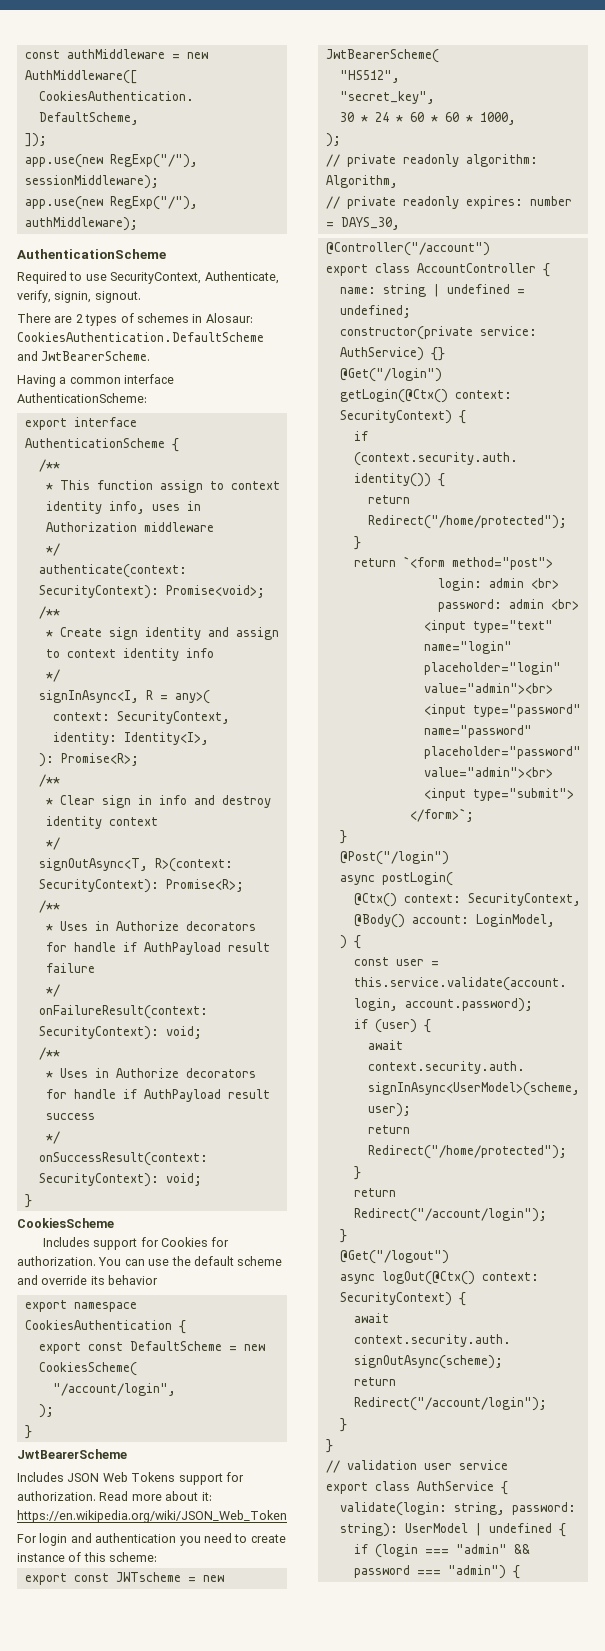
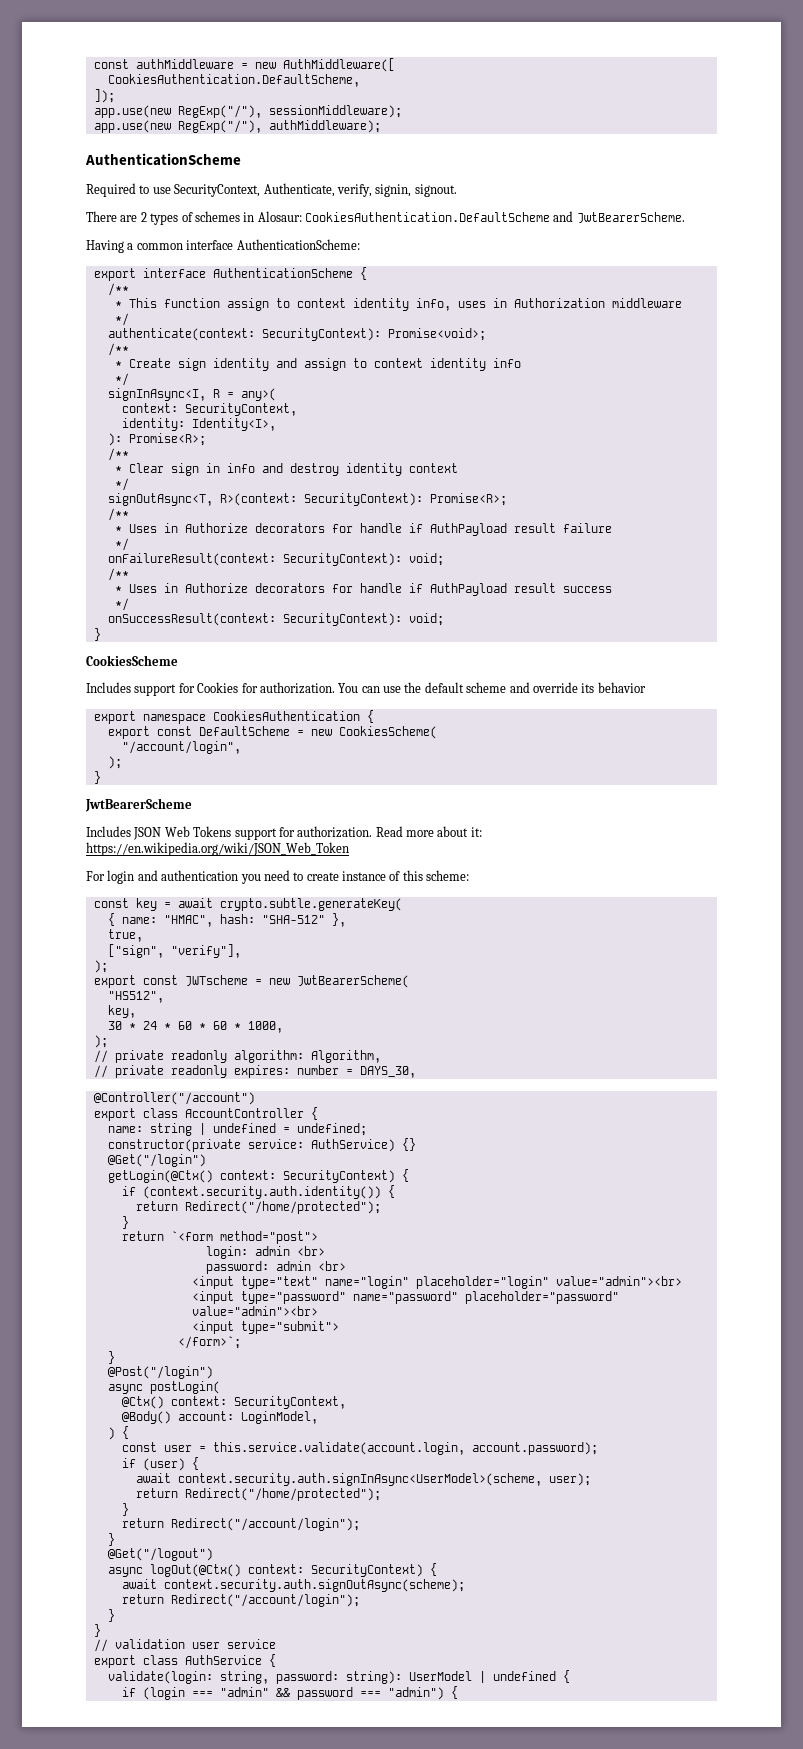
+ const key = await crypto.subtle.generateKey(
+ { name: "HMAC", hash: "SHA-512" },
+ true,
+ ["sign", "verify"],
+ );
- "secret_key",
+ key,

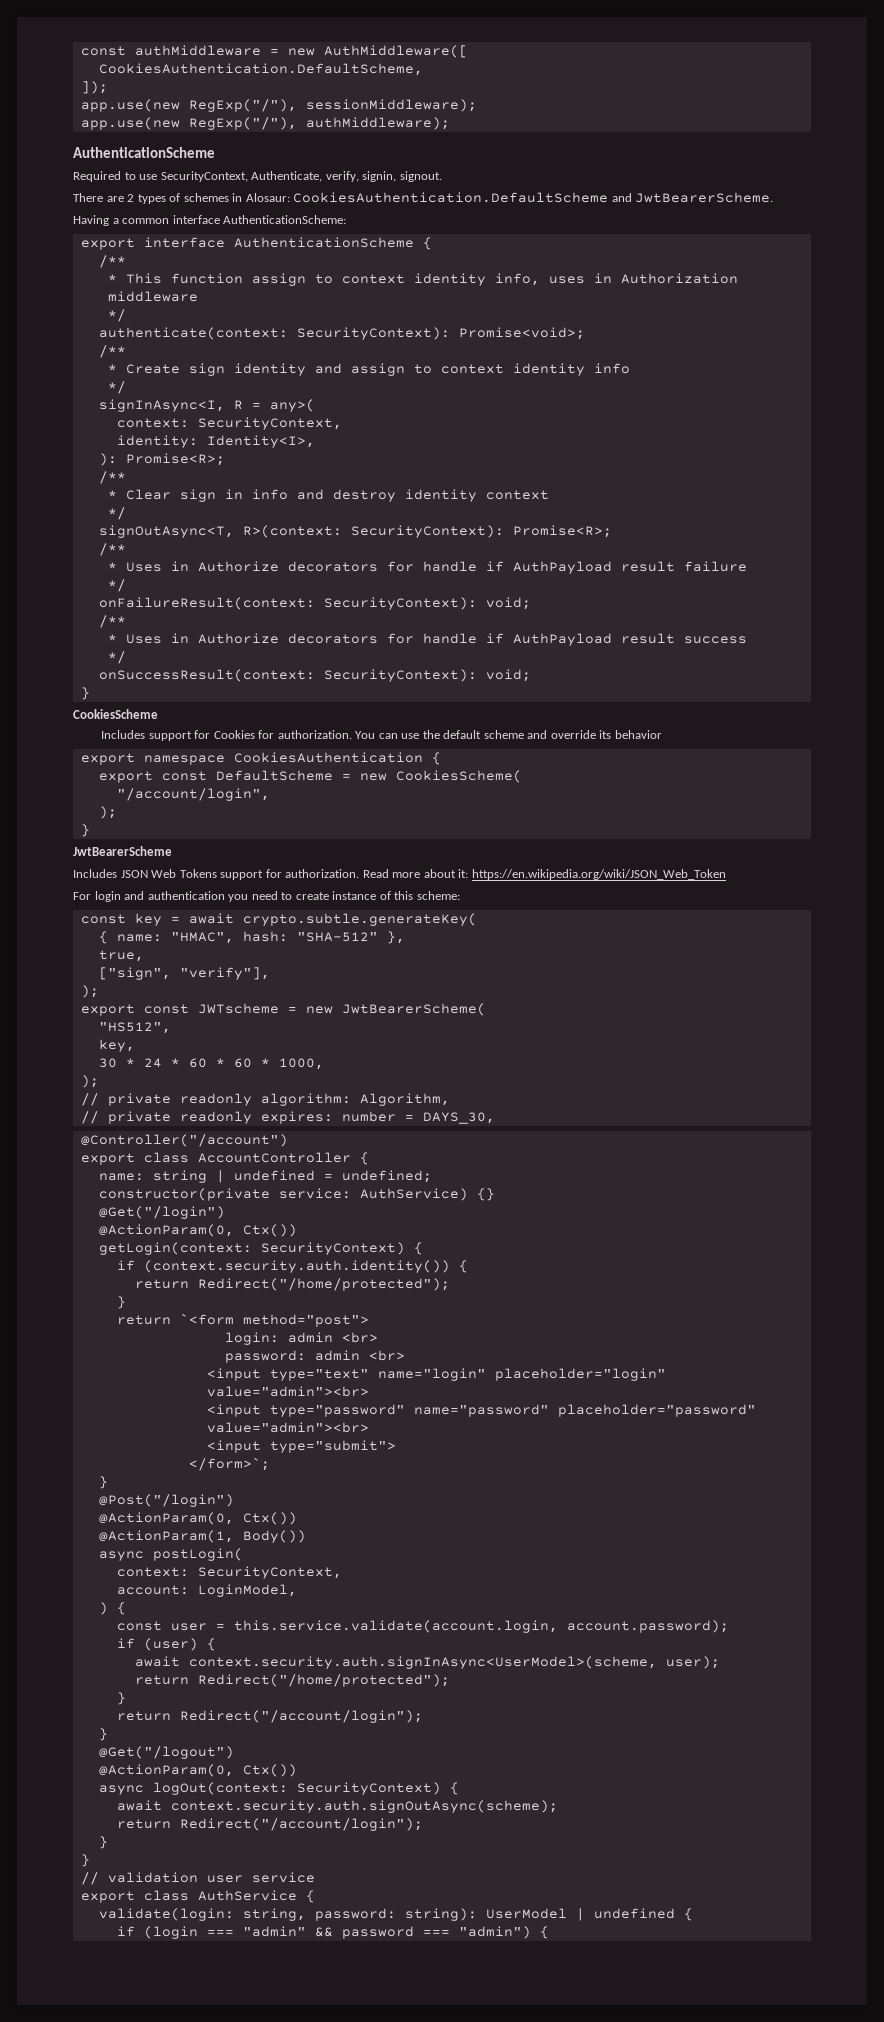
  @Get("/login")
- getLogin(@Ctx() context: SecurityContext) {
+ @ActionParam(0, Ctx())
+ getLogin(context: SecurityContext) {
  @Post("/login")
+ @ActionParam(0, Ctx())
+ @ActionParam(1, Body())
  async postLogin(
- @Ctx() context: SecurityContext,
- @Body() account: LoginModel,
+ context: SecurityContext,
+ account: LoginModel,
  @Get("/logout")
- async logOut(@Ctx() context: SecurityContext) {
+ @ActionParam(0, Ctx())
+ async logOut(context: SecurityContext) {

